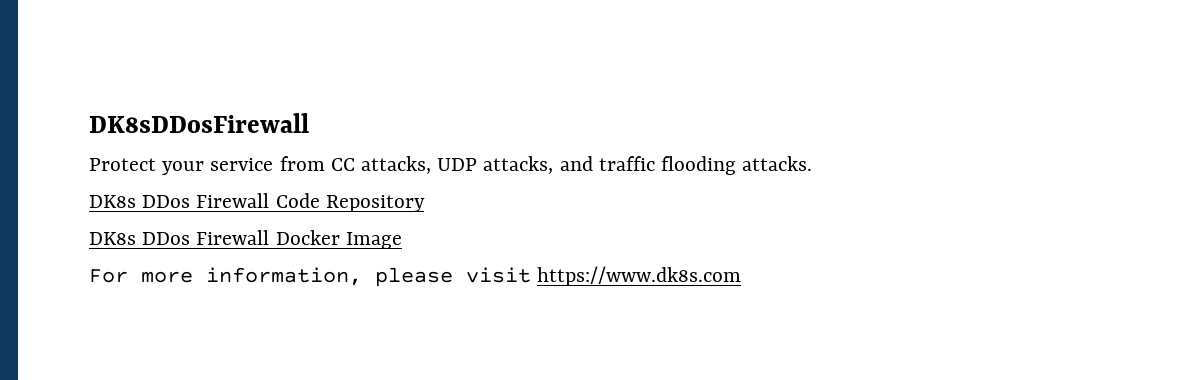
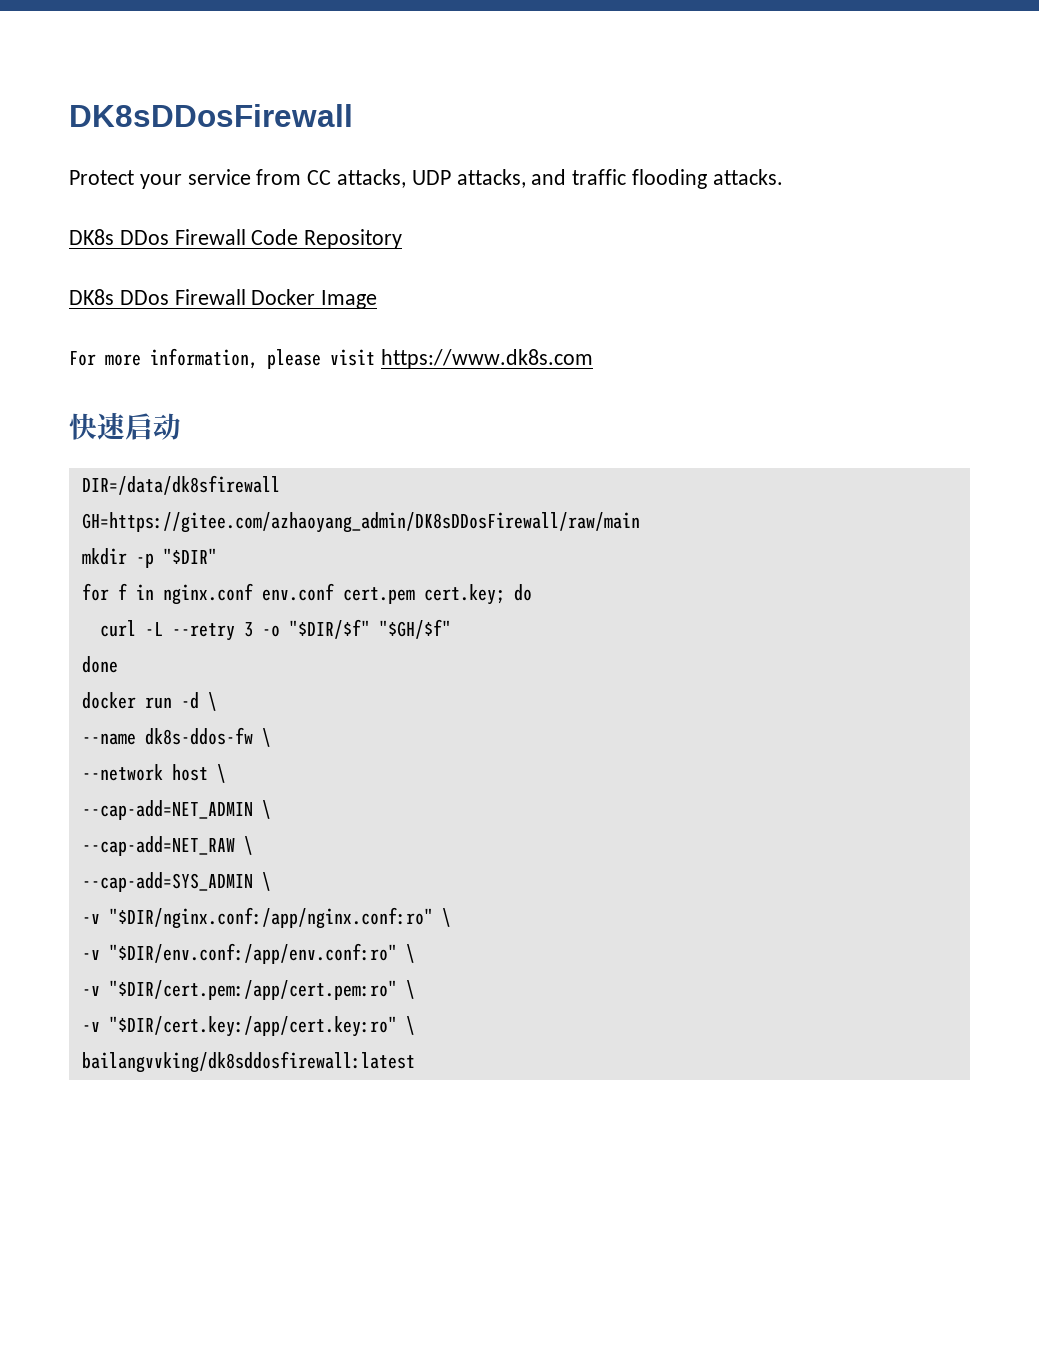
+ 快速启动
+ DIR=/data/dk8sfirewall
+ GH=https://gitee.com/azhaoyang_admin/DK8sDDosFirewall/raw/main
+ mkdir -p "$DIR"
+ for f in nginx.conf env.conf cert.pem cert.key; do
+ curl -L --retry 3 -o "$DIR/$f" "$GH/$f"
+ done
+ docker run -d \
+ --name dk8s-ddos-fw \
+ --network host \
+ --cap-add=NET_ADMIN \
+ --cap-add=NET_RAW \
+ --cap-add=SYS_ADMIN \
+ -v "$DIR/nginx.conf:/app/nginx.conf:ro" \
+ -v "$DIR/env.conf:/app/env.conf:ro" \
+ -v "$DIR/cert.pem:/app/cert.pem:ro" \
+ -v "$DIR/cert.key:/app/cert.key:ro" \
+ bailangvvking/dk8sddosfirewall:latest

